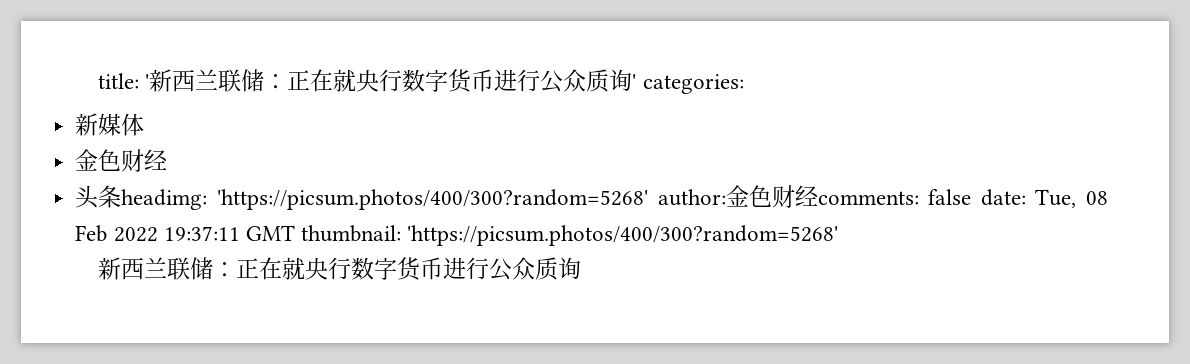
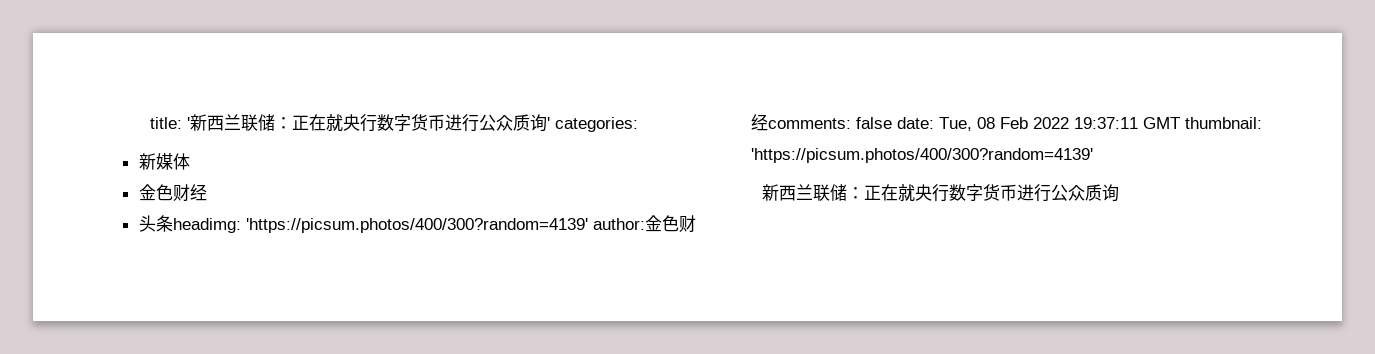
- 头条headimg: 'https://picsum.photos/400/300?random=5268' author:金色财经comments: false date: Tue, 08 Feb 2022 19:37:11 GMT thumbnail: 'https://picsum.photos/400/300?random=5268'
+ 头条headimg: 'https://picsum.photos/400/300?random=4139' author:金色财经comments: false date: Tue, 08 Feb 2022 19:37:11 GMT thumbnail: 'https://picsum.photos/400/300?random=4139'

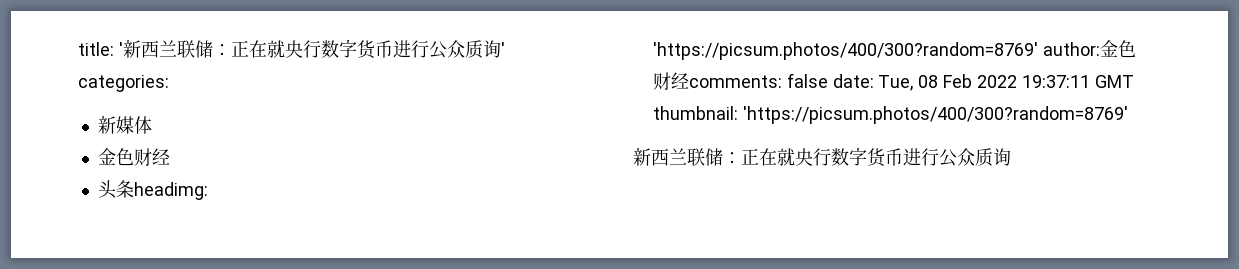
- 头条headimg: 'https://picsum.photos/400/300?random=4139' author:金色财经comments: false date: Tue, 08 Feb 2022 19:37:11 GMT thumbnail: 'https://picsum.photos/400/300?random=4139'
+ 头条headimg: 'https://picsum.photos/400/300?random=8769' author:金色财经comments: false date: Tue, 08 Feb 2022 19:37:11 GMT thumbnail: 'https://picsum.photos/400/300?random=8769'

